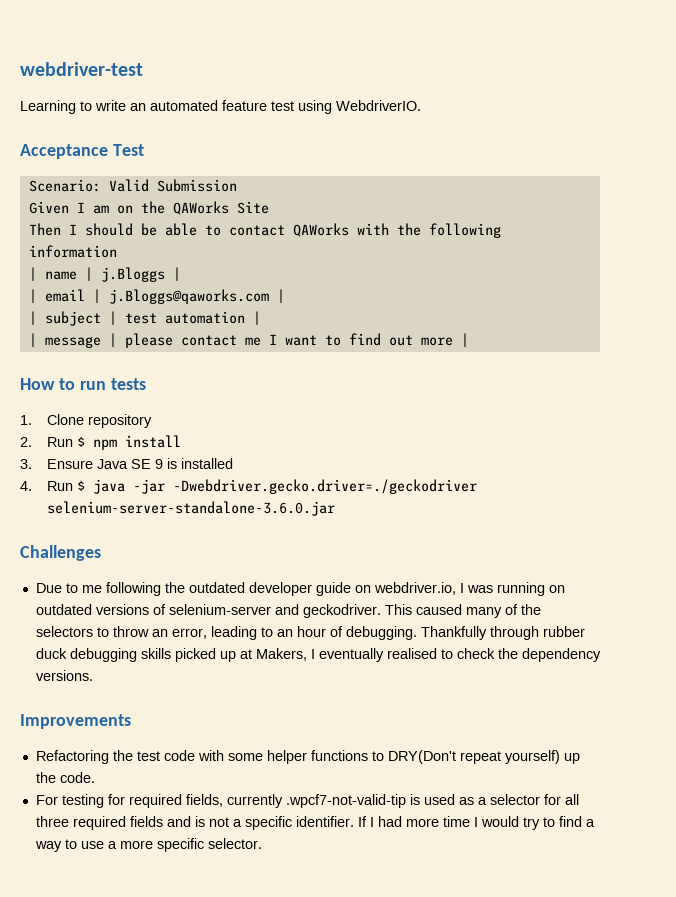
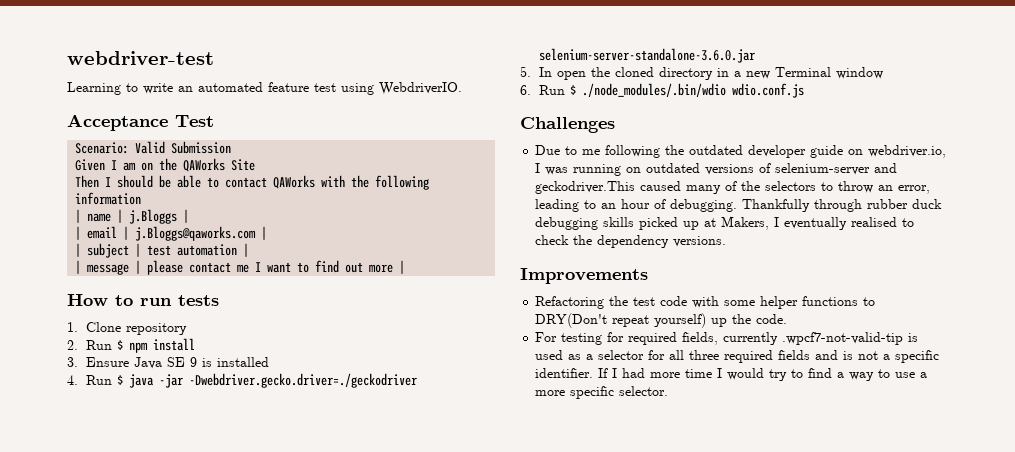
+ 5. In open the cloned directory in a new Terminal window
+ 6. Run $ ./node_modules/.bin/wdio wdio.conf.js
- Due to me following the outdated developer guide on webdriver.io, I was running on outdated versions of selenium-server and geckodriver. This caused many of the selectors to throw an error, leading to an hour of debugging.
+ Due to me following the outdated developer guide on webdriver.io, I was running on outdated versions of selenium-server and geckodriver.This caused many of the selectors to throw an error, leading to an hour of debugging.

